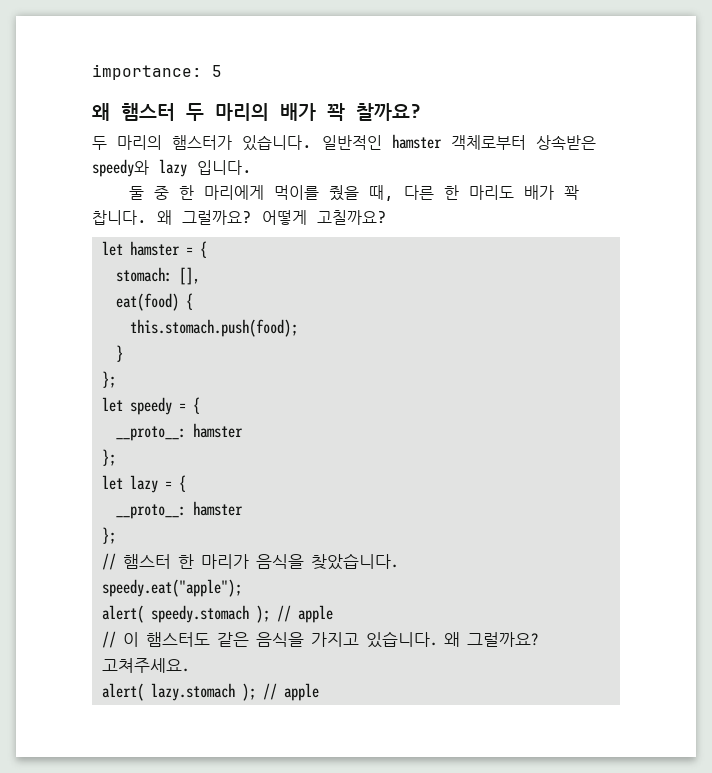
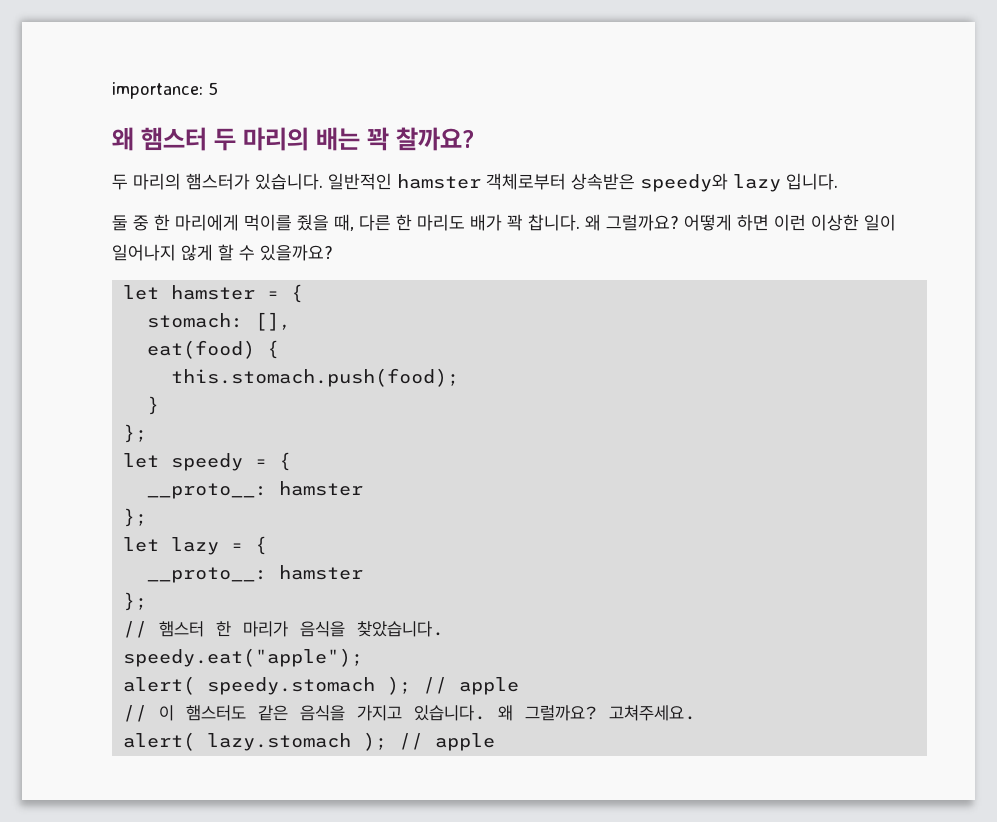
- 왜 햄스터 두 마리의 배가 꽉 찰까요?
+ 왜 햄스터 두 마리의 배는 꽉 찰까요?
- 어떻게 고칠까요?
+ 어떻게 하면 이런 이상한 일이 일어나지 않게 할 수 있을까요?

